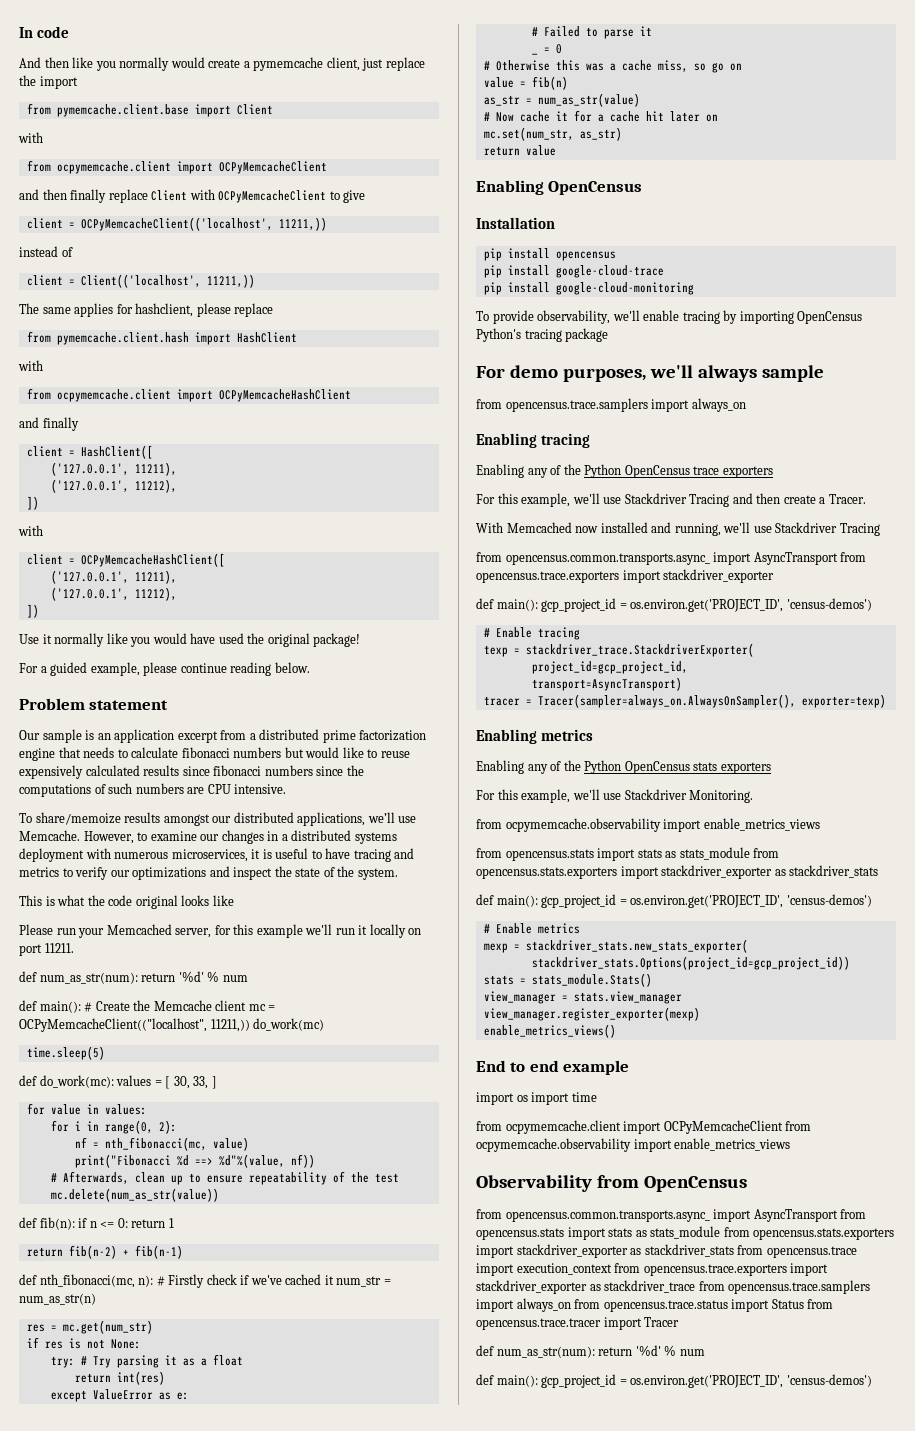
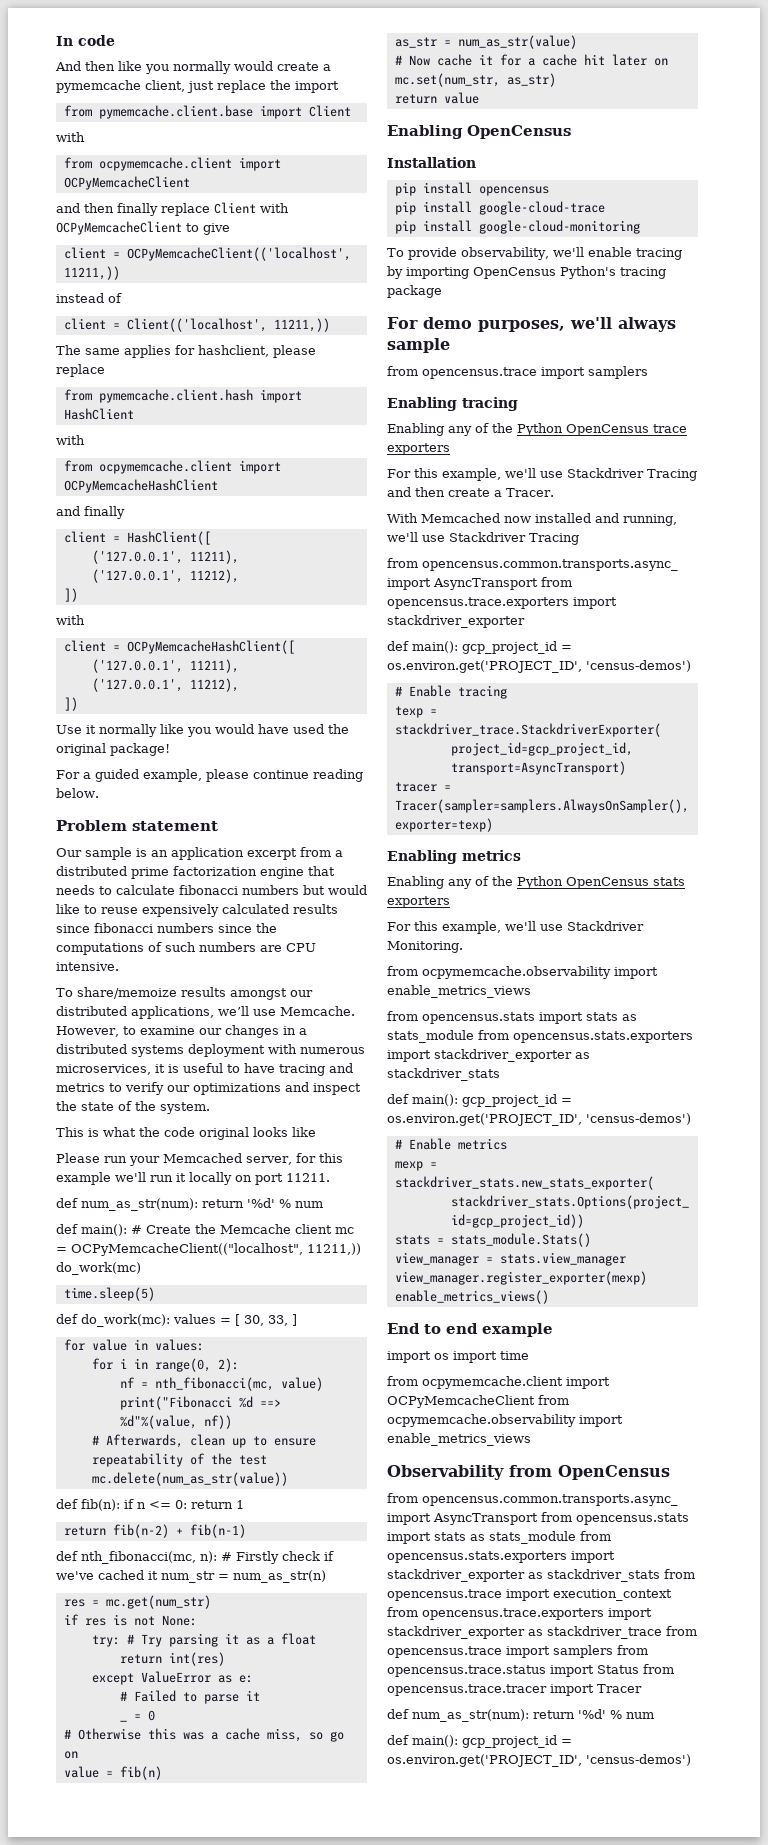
  For demo purposes, we'll always sample
- from opencensus.trace.samplers import always_on
+ from opencensus.trace import samplers
- tracer = Tracer(sampler=always_on.AlwaysOnSampler(), exporter=texp)
+ tracer = Tracer(sampler=samplers.AlwaysOnSampler(), exporter=texp)
- from opencensus.common.transports.async_ import AsyncTransport from opencensus.stats import stats as stats_module from opencensus.stats.exporters import stackdriver_exporter as stackdriver_stats from opencensus.trace import execution_context from opencensus.trace.exporters import stackdriver_exporter as stackdriver_trace from opencensus.trace.samplers import always_on from opencensus.trace.status import Status from opencensus.trace.tracer import Tracer
+ from opencensus.common.transports.async_ import AsyncTransport from opencensus.stats import stats as stats_module from opencensus.stats.exporters import stackdriver_exporter as stackdriver_stats from opencensus.trace import execution_context from opencensus.trace.exporters import stackdriver_exporter as stackdriver_trace from opencensus.trace import samplers from opencensus.trace.status import Status from opencensus.trace.tracer import Tracer

